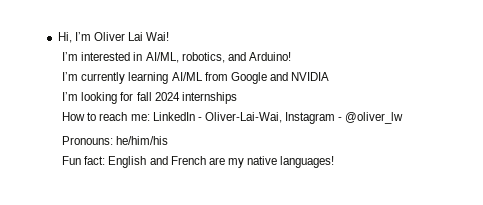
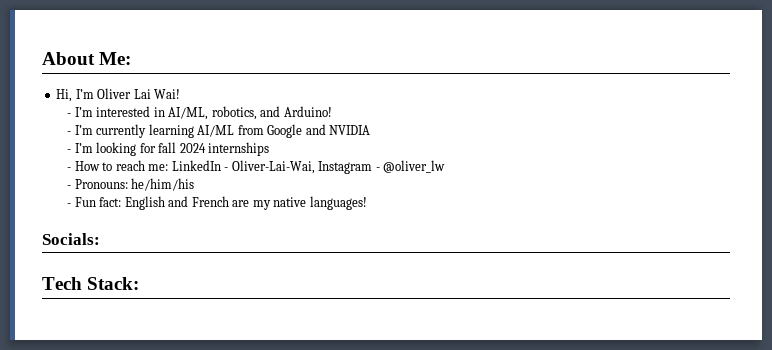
+ About Me:
- I’m interested in AI/ML, robotics, and Arduino!
+ - I’m interested in AI/ML, robotics, and Arduino!
- I’m currently learning AI/ML from Google and NVIDIA
+ - I’m currently learning AI/ML from Google and NVIDIA
- I’m looking for fall 2024 internships
+ - I’m looking for fall 2024 internships
- How to reach me: LinkedIn - Oliver-Lai-Wai, Instagram - @oliver_lw
+ - How to reach me: LinkedIn - Oliver-Lai-Wai, Instagram - @oliver_lw
- Pronouns: he/him/his
+ - Pronouns: he/him/his
- Fun fact: English and French are my native languages!
+ - Fun fact: English and French are my native languages!
+ Socials:
+ Tech Stack:

